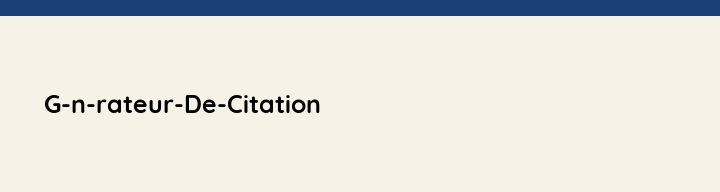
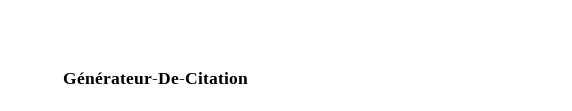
- G-n-rateur-De-Citation
+ Générateur-De-Citation

